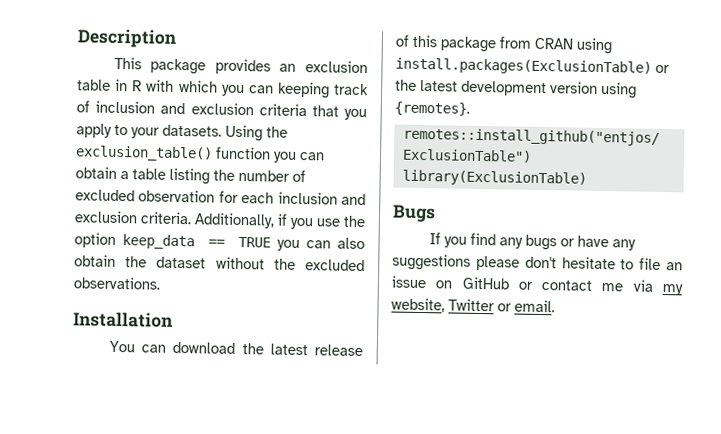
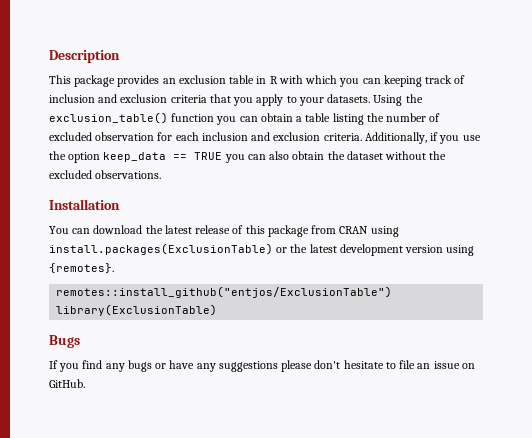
- If you find any bugs or have any suggestions please don't hesitate to file an issue on GitHub or contact me via my website, Twitter or email.
+ If you find any bugs or have any suggestions please don't hesitate to file an issue on GitHub.

